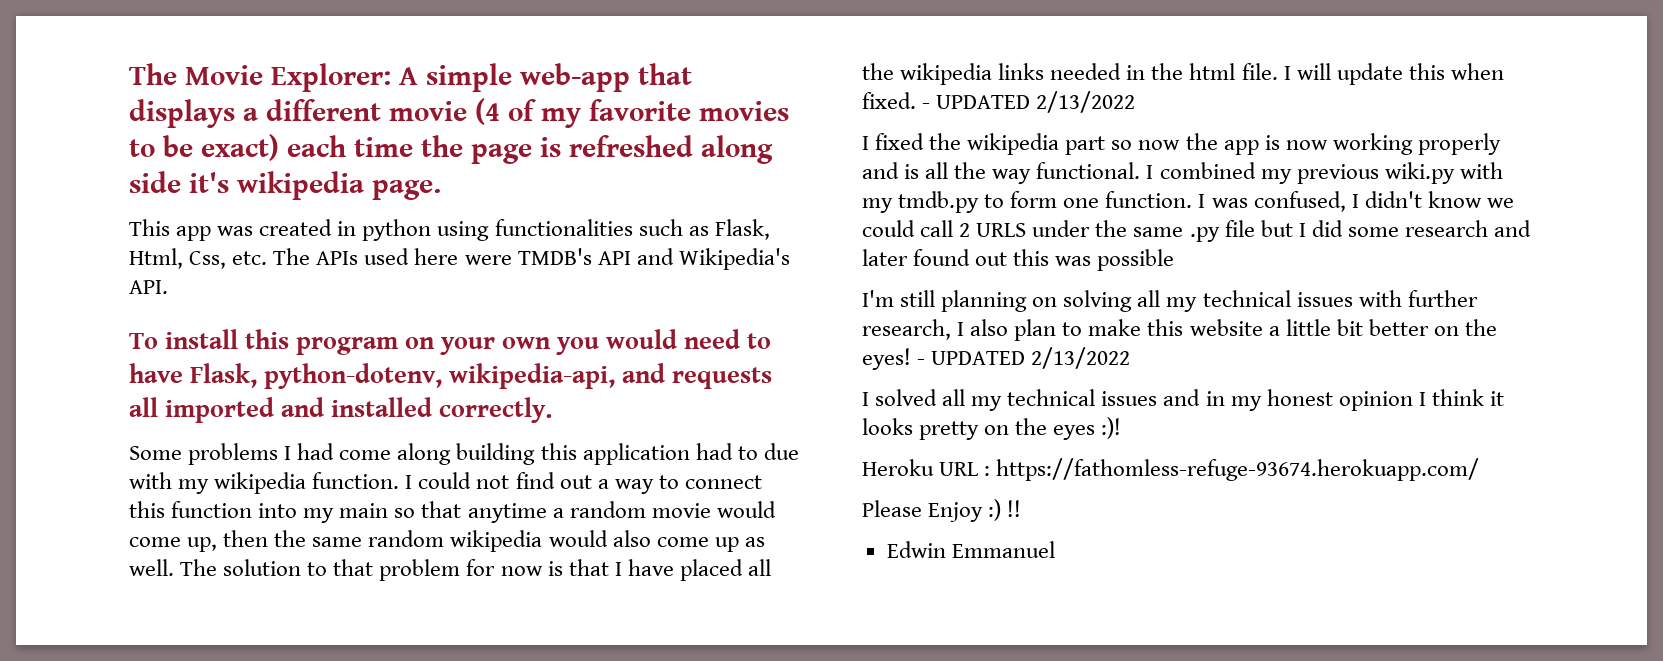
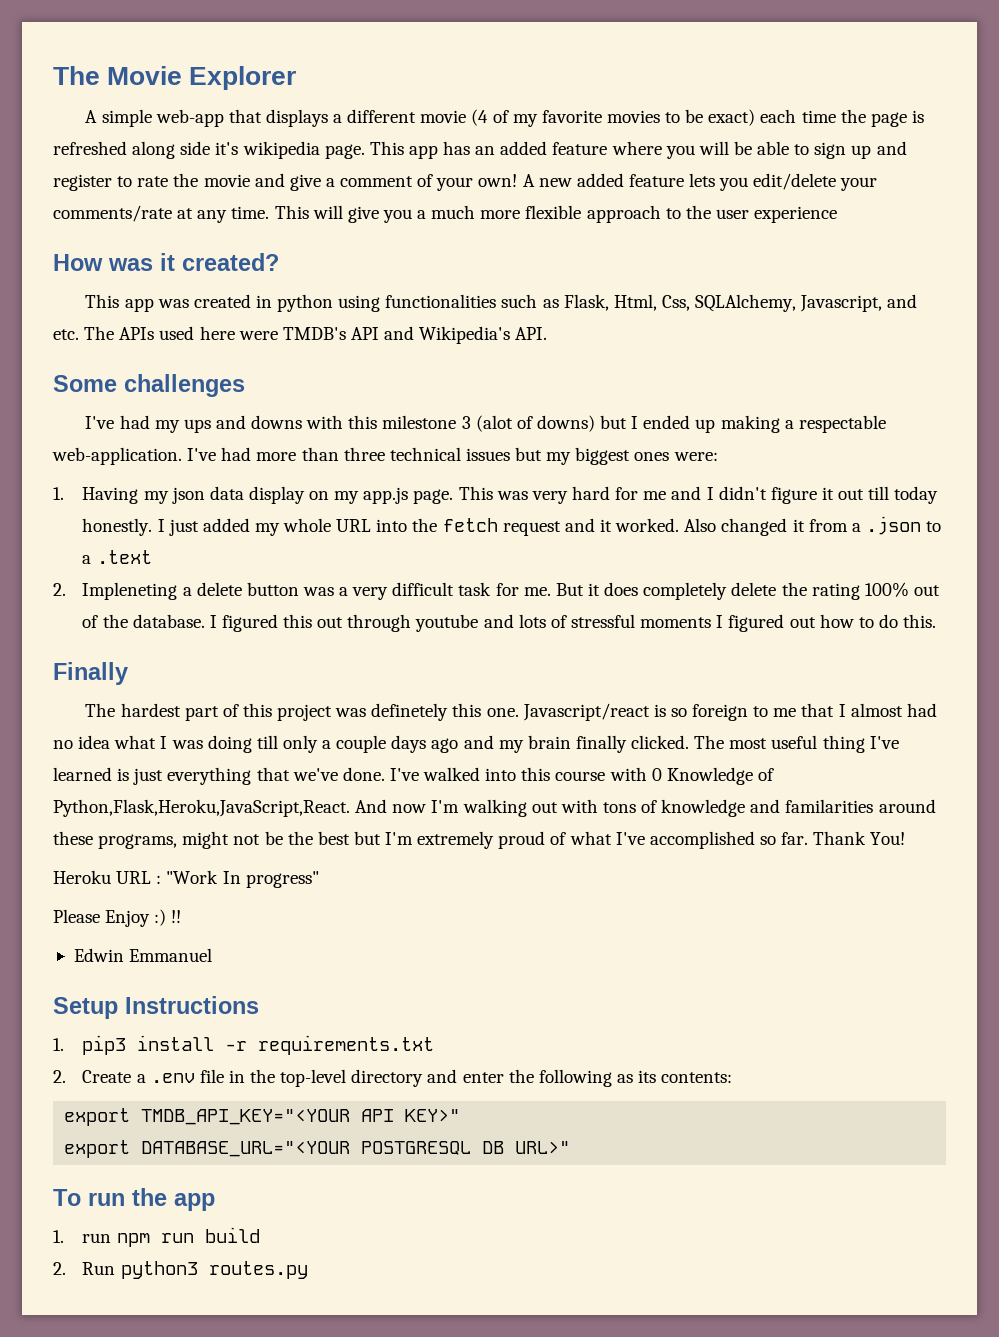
- The Movie Explorer: A simple web-app that displays a different movie (4 of my favorite movies to be exact) each time the page is refreshed along side it's wikipedia page.
+ The Movie Explorer
+ A simple web-app that displays a different movie (4 of my favorite movies to be exact) each time the page is refreshed along side it's wikipedia page. This app has an added feature where you will be able to sign up and register to rate the movie and give a comment of your own! A new added feature lets you edit/delete your comments/rate at any time. This will give you a much more flexible approach to the user experience
+ How was it created?
- This app was created in python using functionalities such as Flask, Html, Css, etc. The APIs used here were TMDB's API and Wikipedia's API.
+ This app was created in python using functionalities such as Flask, Html, Css, SQLAlchemy, Javascript, and etc. The APIs used here were TMDB's API and Wikipedia's API.
- To install this program on your own you would need to have Flask, python-dotenv, wikipedia-api, and requests all imported and installed correctly.
- Some problems I had come along building this application had to due with my wikipedia function. I could not find out a way to connect this function into my main so that anytime a random movie would come up, then the same random wikipedia would also come up as well. The solution to that problem for now is that I have placed all the wikipedia links needed in the html file. I will update this when fixed. - UPDATED 2/13/2022
- I fixed the wikipedia part so now the app is now working properly and is all the way functional. I combined my previous wiki.py with my tmdb.py to form one function. I was confused, I didn't know we could call 2 URLS under the same .py file but I did some research and later found out this was possible
- I'm still planning on solving all my technical issues with further research, I also plan to make this website a little bit better on the eyes! - UPDATED 2/13/2022
- I solved all my technical issues and in my honest opinion I think it looks pretty on the eyes :)!
+ Some challenges
+ I've had my ups and downs with this milestone 3 (alot of downs) but I ended up making a respectable web-application. I've had more than three technical issues but my biggest ones were:
+ 1. Having my json data display on my app.js page. This was very hard for me and I didn't figure it out till today honestly. I just added my whole URL into the fetch request and it worked. Also changed it from a .json to a .text
+ 2. Impleneting a delete button was a very difficult task for me. But it does completely delete the rating 100% out of the database. I figured this out through youtube and lots of stressful moments I figured out how to do this.
+ Finally
+ The hardest part of this project was definetely this one. Javascript/react is so foreign to me that I almost had no idea what I was doing till only a couple days ago and my brain finally clicked. The most useful thing I've learned is just everything that we've done. I've walked into this course with 0 Knowledge of Python,Flask,Heroku,JavaScript,React. And now I'm walking out with tons of knowledge and familarities around these programs, might not be the best but I'm extremely proud of what I've accomplished so far. Thank You!
- Heroku URL : https://fathomless-refuge-93674.herokuapp.com/
+ Heroku URL : "Work In progress"
+ Setup Instructions
+ 1. pip3 install -r requirements.txt
+ 2. Create a .env file in the top-level directory and enter the following as its contents:
+ export TMDB_API_KEY="<YOUR API KEY>"
+ export DATABASE_URL="<YOUR POSTGRESQL DB URL>"
+ To run the app
+ 1. run npm run build
+ 2. Run python3 routes.py

